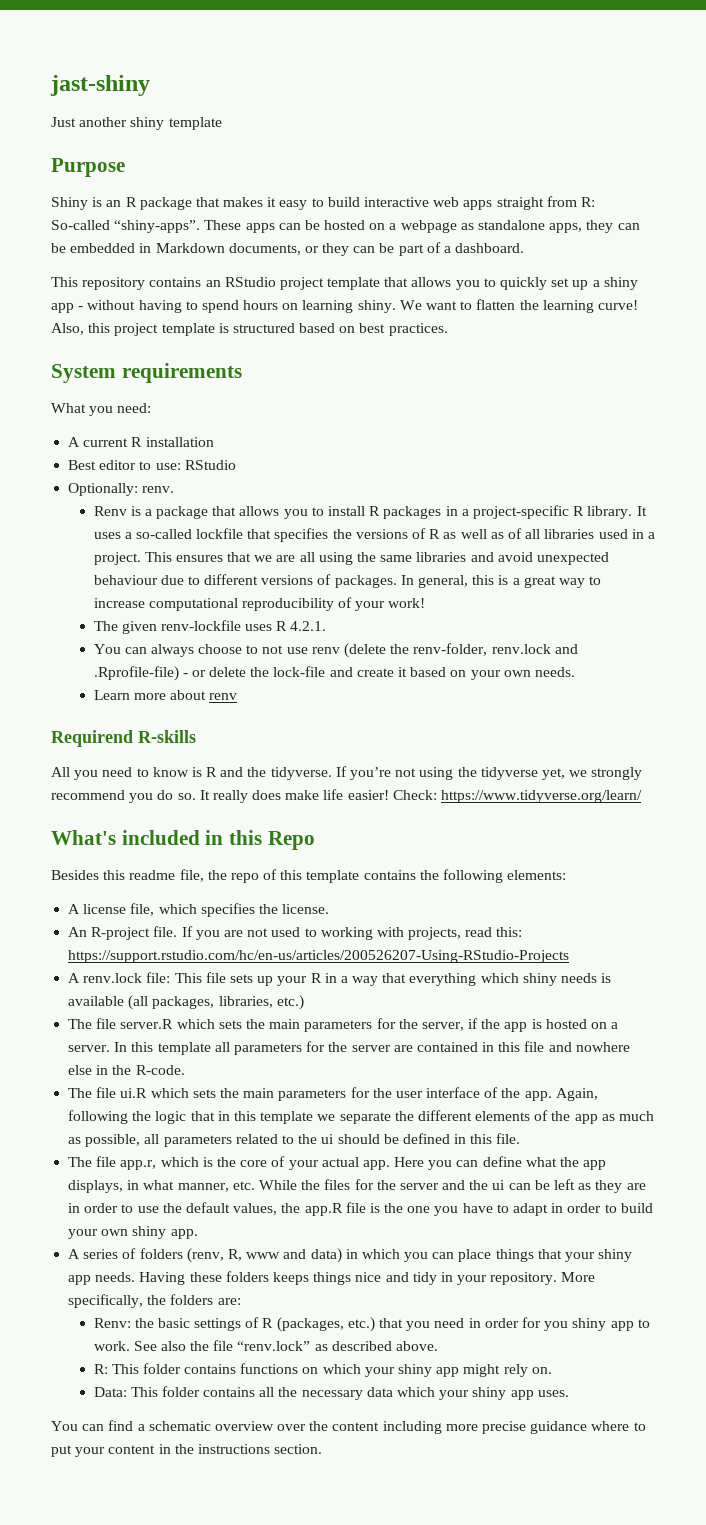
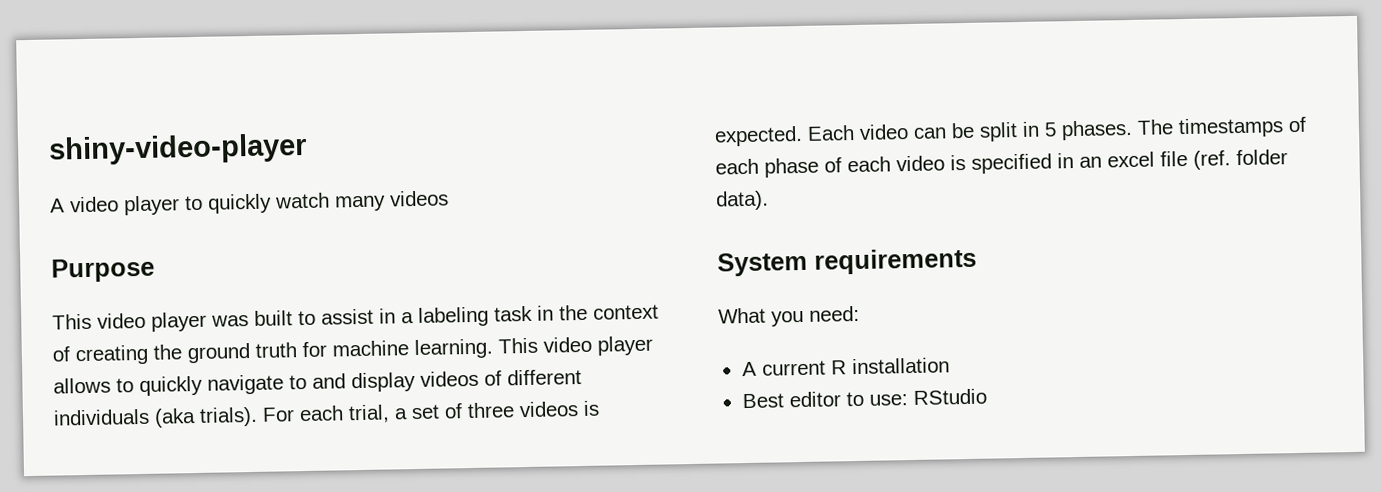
- jast-shiny
- Just another shiny template
+ shiny-video-player
+ A video player to quickly watch many videos
  Purpose
- Shiny is an R package that makes it easy to build interactive web apps straight from R: So-called “shiny-apps”. These apps can be hosted on a webpage as standalone apps, they can be embedded in Markdown documents, or they can be part of a dashboard.
- This repository contains an RStudio project template that allows you to quickly set up a shiny app - without having to spend hours on learning shiny. We want to flatten the learning curve! Also, this project template is structured based on best practices.
+ This video player was built to assist in a labeling task in the context of creating the ground truth for machine learning. This video player allows to quickly navigate to and display videos of different individuals (aka trials). For each trial, a set of three videos is expected. Each video can be split in 5 phases. The timestamps of each phase of each video is specified in an excel file (ref. folder data).
- Optionally: renv.
- Renv is a package that allows you to install R packages in a project-specific R library. It uses a so-called lockfile that specifies the versions of R as well as of all libraries used in a project. This ensures that we are all using the same libraries and avoid unexpected behaviour due to different versions of packages. In general, this is a great way to increase computational reproducibility of your work!
- The given renv-lockfile uses R 4.2.1.
- You can always choose to not use renv (delete the renv-folder, renv.lock and .Rprofile-file) - or delete the lock-file and create it based on your own needs.
- Learn more about renv
- Requirend R-skills
- All you need to know is R and the tidyverse. If you’re not using the tidyverse yet, we strongly recommend you do so. It really does make life easier! Check: https://www.tidyverse.org/learn/
- What's included in this Repo
- Besides this readme file, the repo of this template contains the following elements:
- A license file, which specifies the license.
- An R-project file. If you are not used to working with projects, read this: https://support.rstudio.com/hc/en-us/articles/200526207-Using-RStudio-Projects
- A renv.lock file: This file sets up your R in a way that everything which shiny needs is available (all packages, libraries, etc.)
- The file server.R which sets the main parameters for the server, if the app is hosted on a server. In this template all parameters for the server are contained in this file and nowhere else in the R-code.
- The file ui.R which sets the main parameters for the user interface of the app. Again, following the logic that in this template we separate the different elements of the app as much as possible, all parameters related to the ui should be defined in this file.
- The file app.r, which is the core of your actual app. Here you can define what the app displays, in what manner, etc. While the files for the server and the ui can be left as they are in order to use the default values, the app.R file is the one you have to adapt in order to build your own shiny app.
- A series of folders (renv, R, www and data) in which you can place things that your shiny app needs. Having these folders keeps things nice and tidy in your repository. More specifically, the folders are:
- Renv: the basic settings of R (packages, etc.) that you need in order for you shiny app to work. See also the file “renv.lock” as described above.
- R: This folder contains functions on which your shiny app might rely on.
- Data: This folder contains all the necessary data which your shiny app uses.
- You can find a schematic overview over the content including more precise guidance where to put your content in the instructions section.

